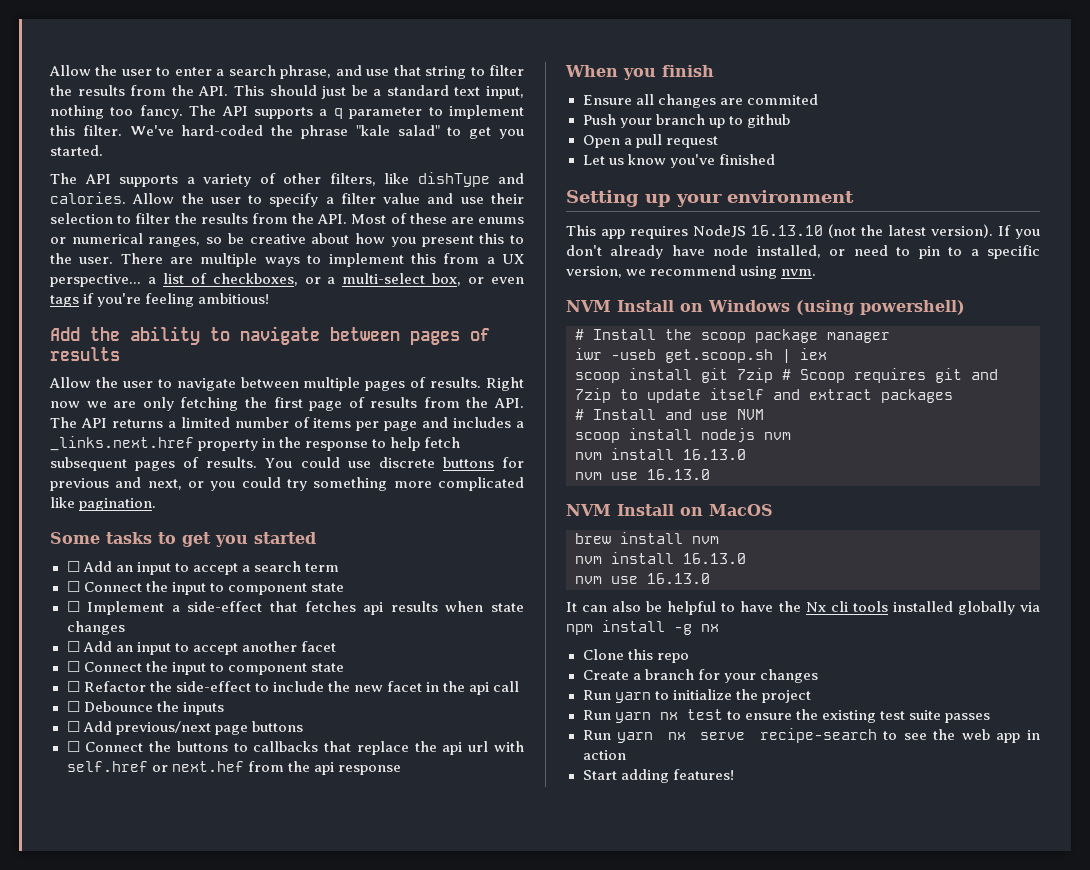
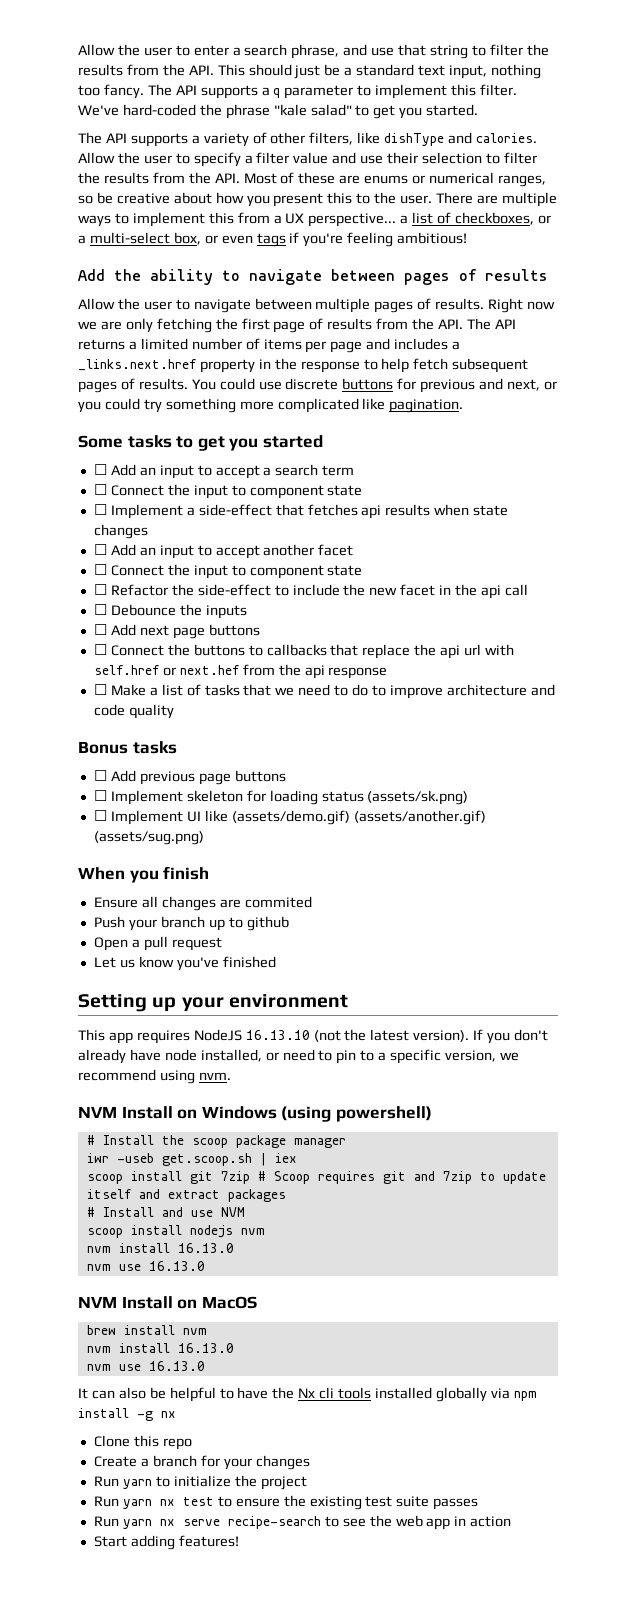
- ☐ Add previous/next page buttons
+ ☐ Add next page buttons
+ ☐ Make a list of tasks that we need to do to improve architecture and code quality
+ Bonus tasks
+ ☐ Add previous page buttons
+ ☐ Implement skeleton for loading status (assets/sk.png)
+ ☐ Implement UI like (assets/demo.gif) (assets/another.gif) (assets/sug.png)

